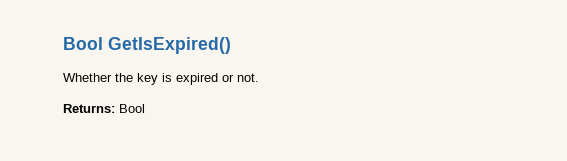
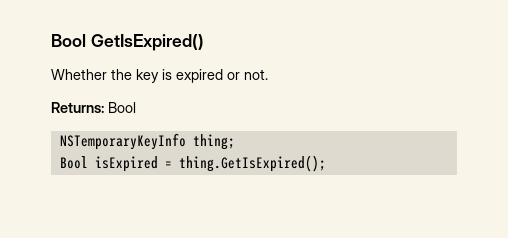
+ NSTemporaryKeyInfo thing;
+ Bool isExpired = thing.GetIsExpired();

